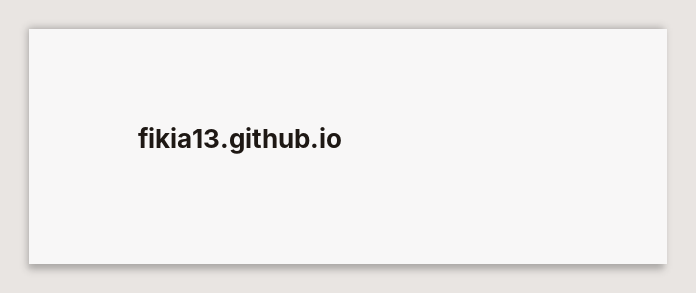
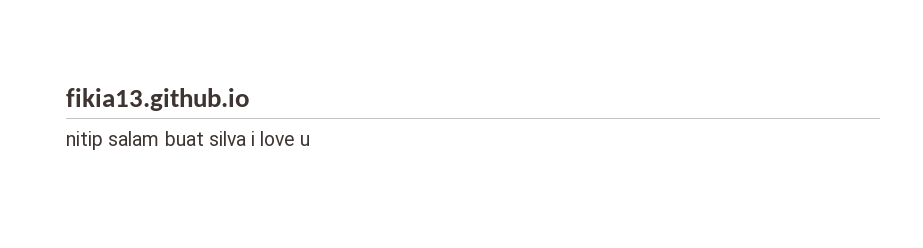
+ nitip salam buat silva i love u

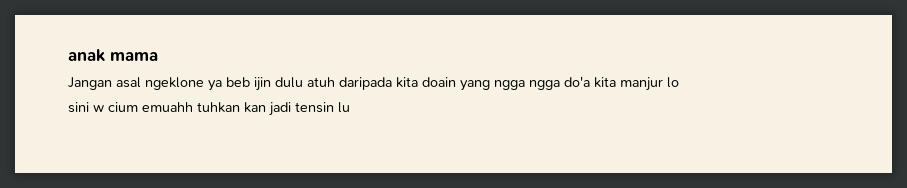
- fikia13.github.io
- nitip salam buat silva i love u
+ anak mama
+ Jangan asal ngeklone ya beb ijin dulu atuh daripada kita doain yang ngga ngga do'a kita manjur lo
+ sini w cium emuahh tuhkan kan jadi tensin lu

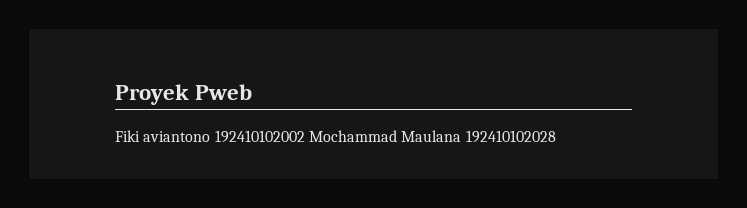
- anak mama
- Jangan asal ngeklone ya beb ijin dulu atuh daripada kita doain yang ngga ngga do'a kita manjur lo
- sini w cium emuahh tuhkan kan jadi tensin lu
+ Proyek Pweb
+ Fiki aviantono 192410102002 Mochammad Maulana 192410102028

